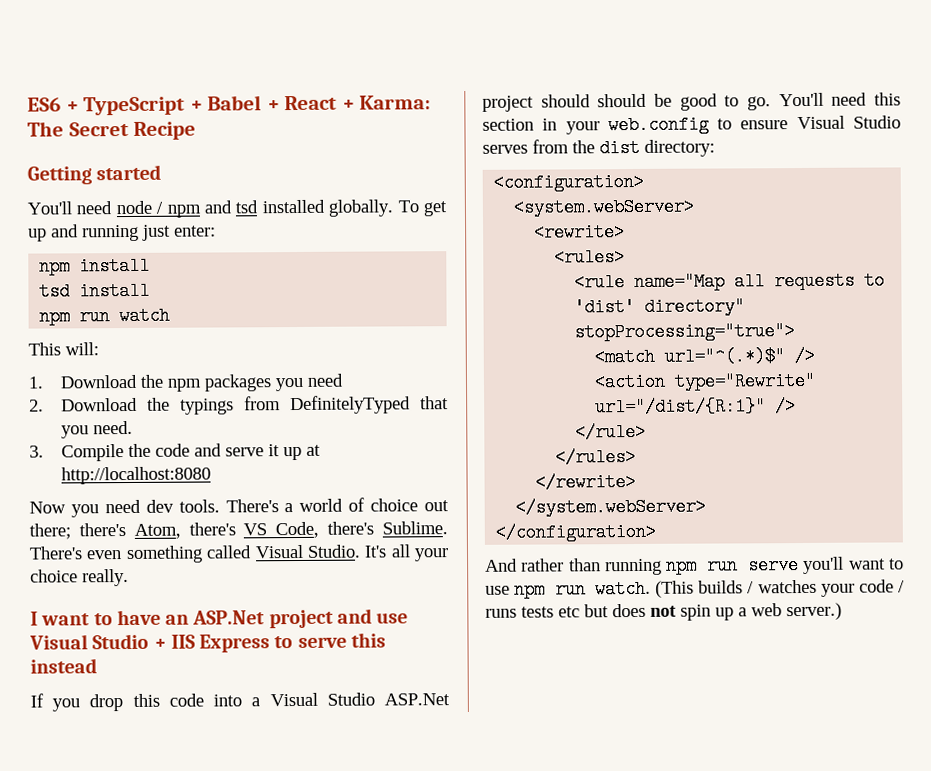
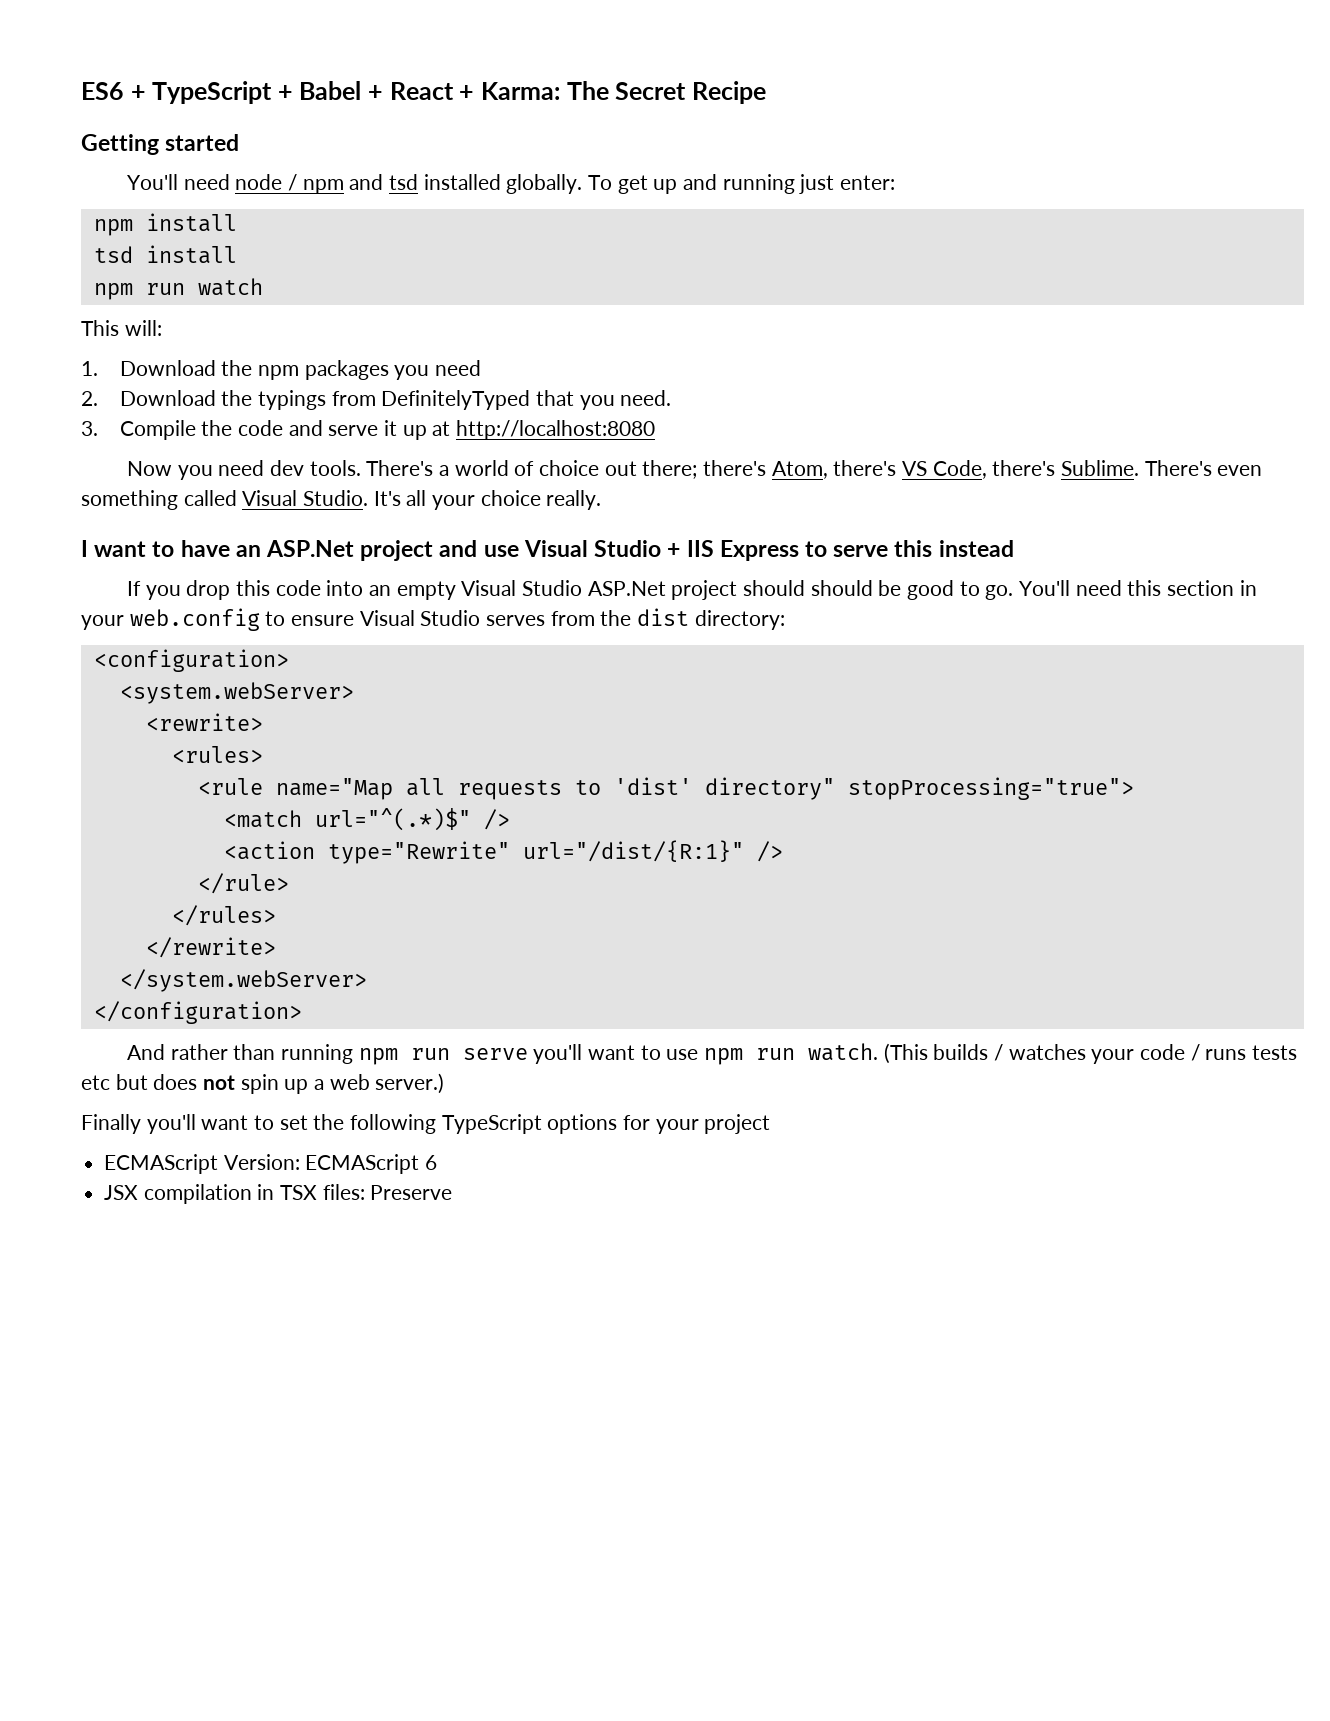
- If you drop this code into a Visual Studio ASP.Net project should should be good to go.
+ If you drop this code into an empty Visual Studio ASP.Net project should should be good to go.
+ Finally you'll want to set the following TypeScript options for your project
+ ECMAScript Version: ECMAScript 6
+ JSX compilation in TSX files: Preserve

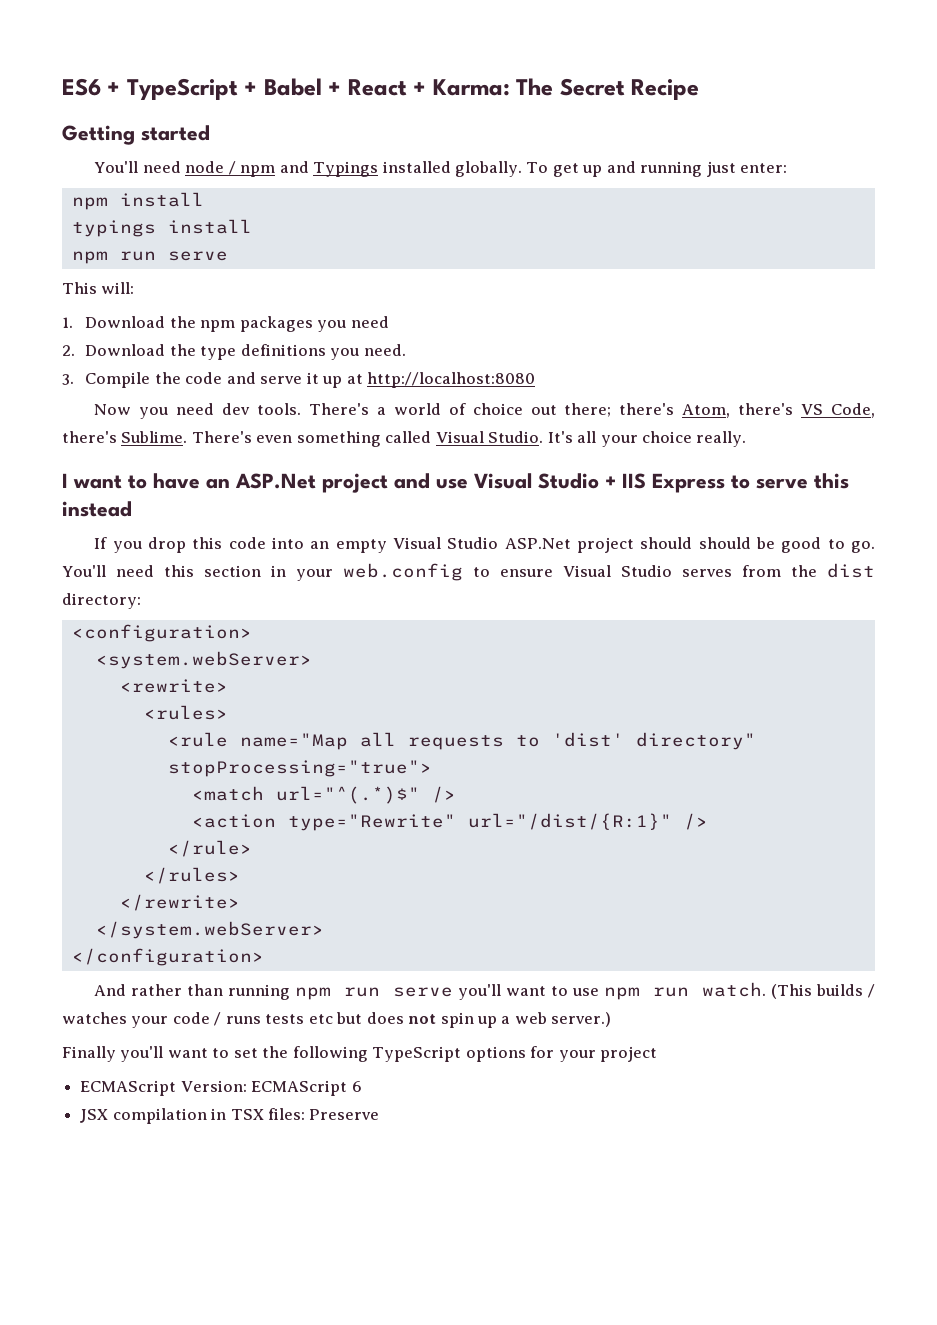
- You'll need node / npm and tsd installed globally.
+ You'll need node / npm and Typings installed globally.
- tsd install
- npm run watch
+ typings install
+ npm run serve
- 2. Download the typings from DefinitelyTyped that you need.
+ 2. Download the type definitions you need.

